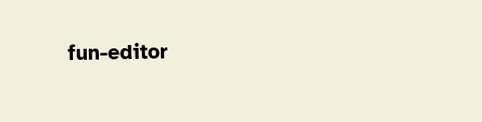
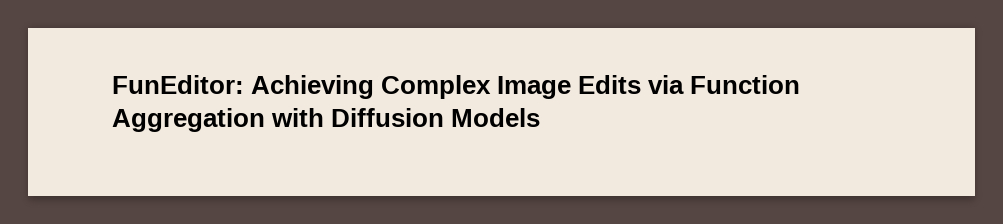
- fun-editor
+ FunEditor: Achieving Complex Image Edits via Function Aggregation with Diffusion Models

